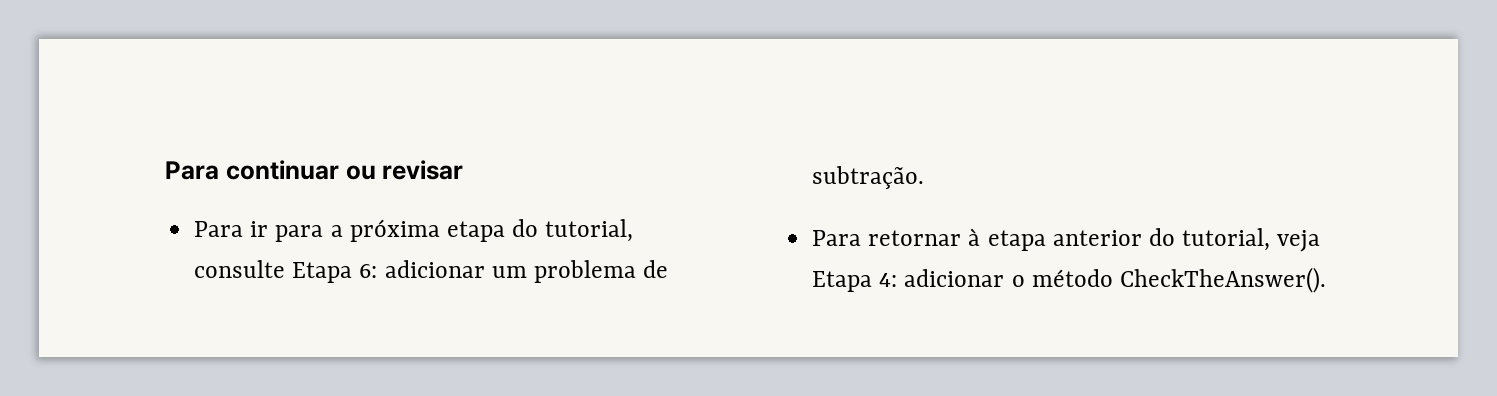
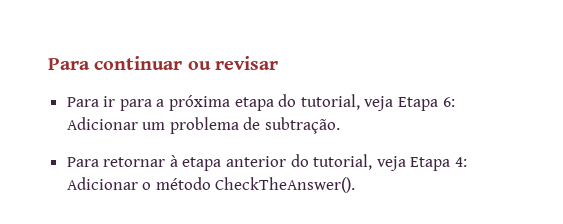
- Para ir para a próxima etapa do tutorial, consulte Etapa 6: adicionar um problema de subtração.
+ Para ir para a próxima etapa do tutorial, veja Etapa 6: Adicionar um problema de subtração.
- Para retornar à etapa anterior do tutorial, veja Etapa 4: adicionar o método CheckTheAnswer().
+ Para retornar à etapa anterior do tutorial, veja Etapa 4: Adicionar o método CheckTheAnswer().

